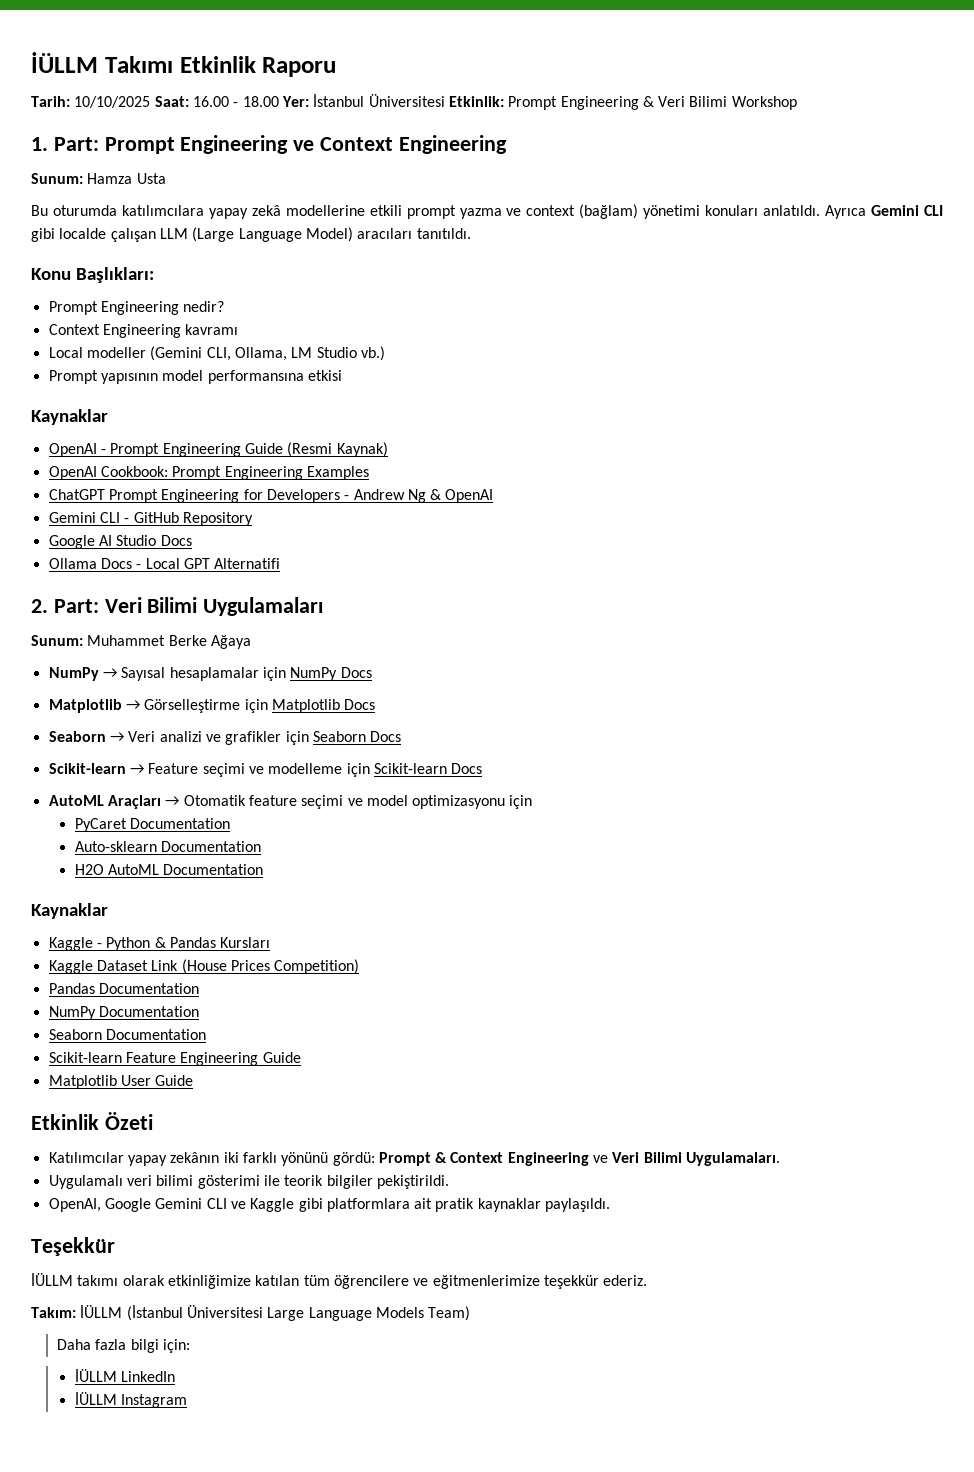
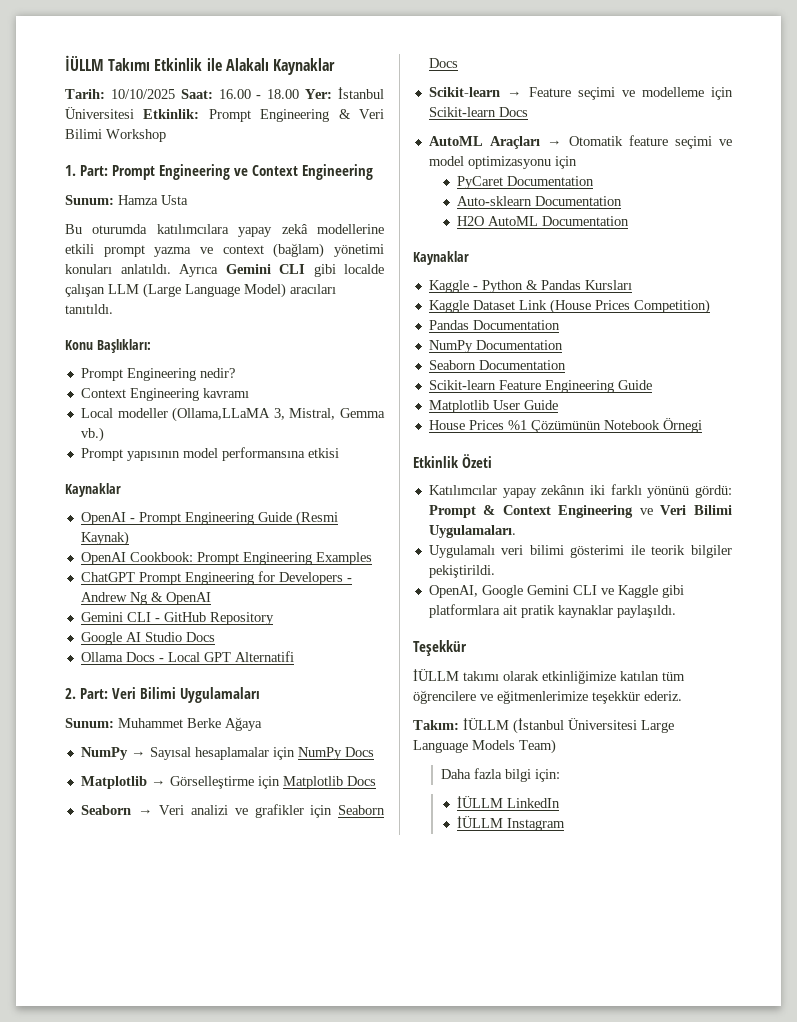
- İÜLLM Takımı Etkinlik Raporu
+ İÜLLM Takımı Etkinlik ile Alakalı Kaynaklar
- Local modeller (Gemini CLI, Ollama, LM Studio vb.)
+ Local modeller (Ollama,LLaMA 3, Mistral, Gemma vb.)
+ House Prices %1 Çözümünün Notebook Örnegi

